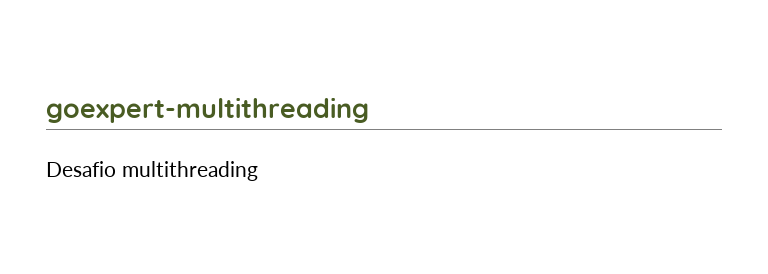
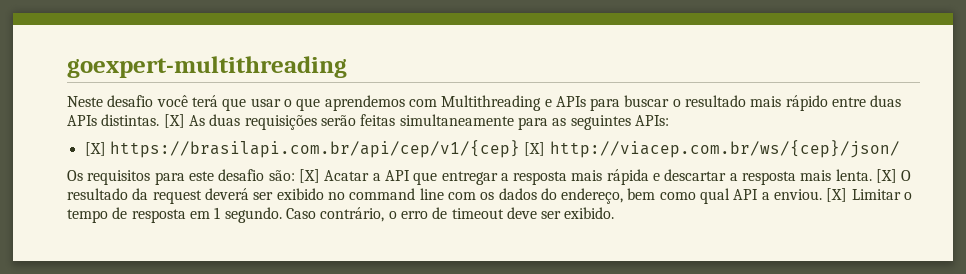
- Desafio multithreading
+ Neste desafio você terá que usar o que aprendemos com Multithreading e APIs para buscar o resultado mais rápido entre duas APIs distintas. [X] As duas requisições serão feitas simultaneamente para as seguintes APIs:
+ [X] https://brasilapi.com.br/api/cep/v1/{cep} [X] http://viacep.com.br/ws/{cep}/json/
+ Os requisitos para este desafio são: [X] Acatar a API que entregar a resposta mais rápida e descartar a resposta mais lenta. [X] O resultado da request deverá ser exibido no command line com os dados do endereço, bem como qual API a enviou. [X] Limitar o tempo de resposta em 1 segundo. Caso contrário, o erro de timeout deve ser exibido.

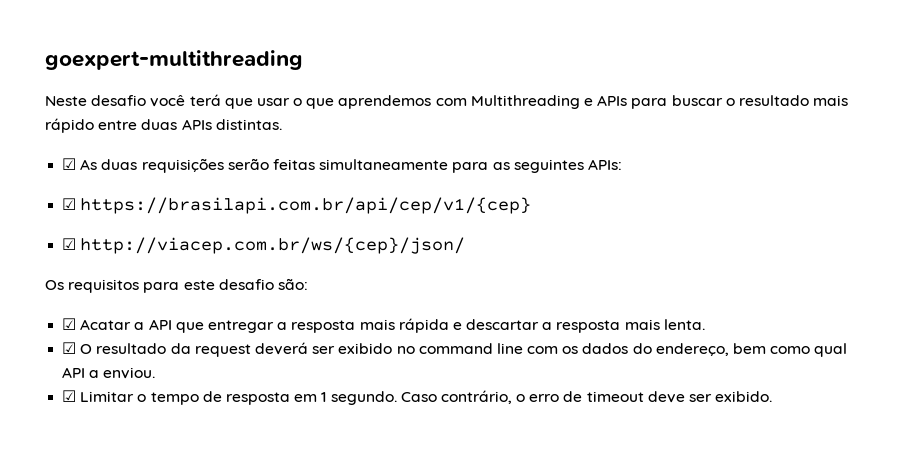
- Neste desafio você terá que usar o que aprendemos com Multithreading e APIs para buscar o resultado mais rápido entre duas APIs distintas. [X] As duas requisições serão feitas simultaneamente para as seguintes APIs:
+ Neste desafio você terá que usar o que aprendemos com Multithreading e APIs para buscar o resultado mais rápido entre duas APIs distintas.
+ ☑ As duas requisições serão feitas simultaneamente para as seguintes APIs:
- [X] https://brasilapi.com.br/api/cep/v1/{cep} [X] http://viacep.com.br/ws/{cep}/json/
+ ☑ https://brasilapi.com.br/api/cep/v1/{cep}
+ ☑ http://viacep.com.br/ws/{cep}/json/
- Os requisitos para este desafio são: [X] Acatar a API que entregar a resposta mais rápida e descartar a resposta mais lenta. [X] O resultado da request deverá ser exibido no command line com os dados do endereço, bem como qual API a enviou. [X] Limitar o tempo de resposta em 1 segundo.
+ Os requisitos para este desafio são:
+ ☑ Acatar a API que entregar a resposta mais rápida e descartar a resposta mais lenta.
+ ☑ O resultado da request deverá ser exibido no command line com os dados do endereço, bem como qual API a enviou.
+ ☑ Limitar o tempo de resposta em 1 segundo.

